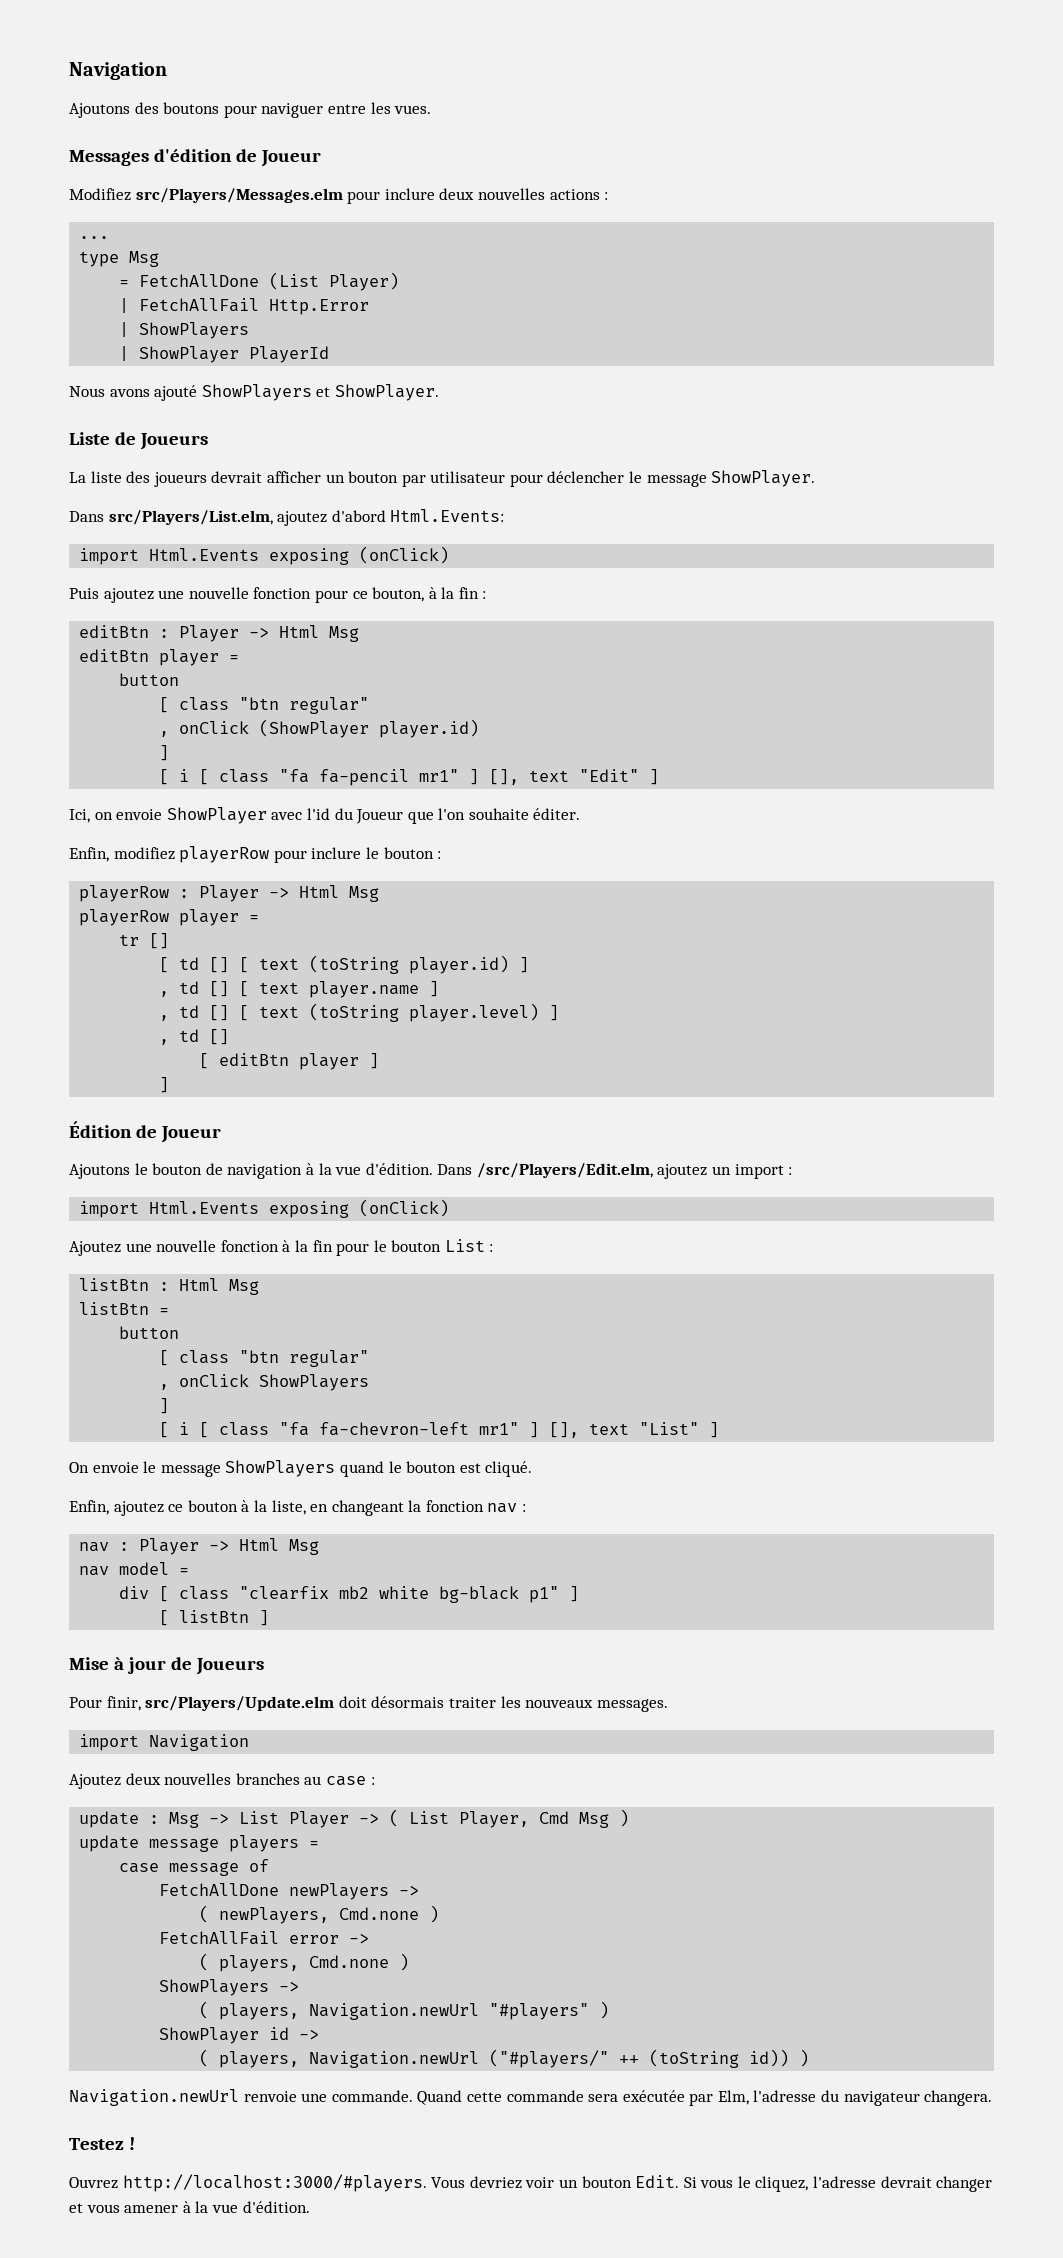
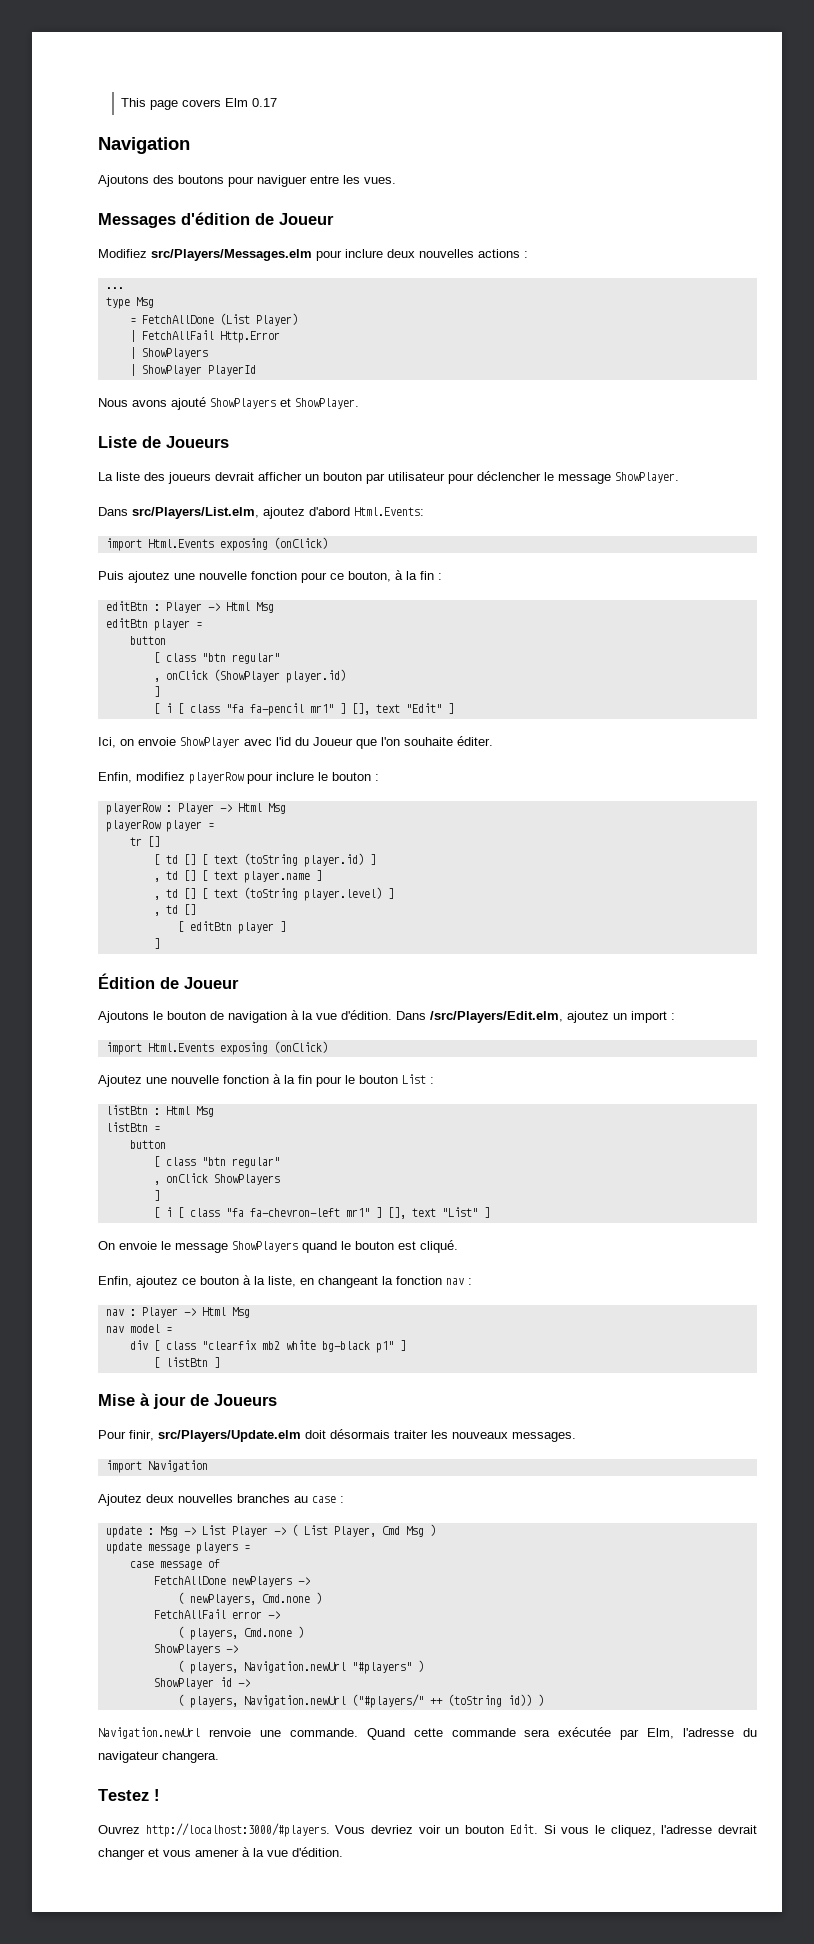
+ This page covers Elm 0.17

